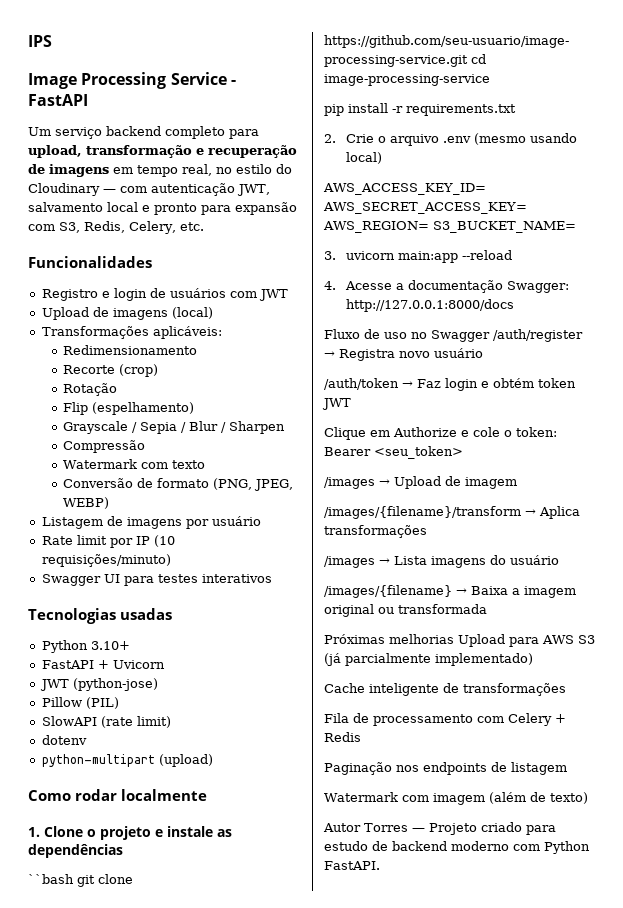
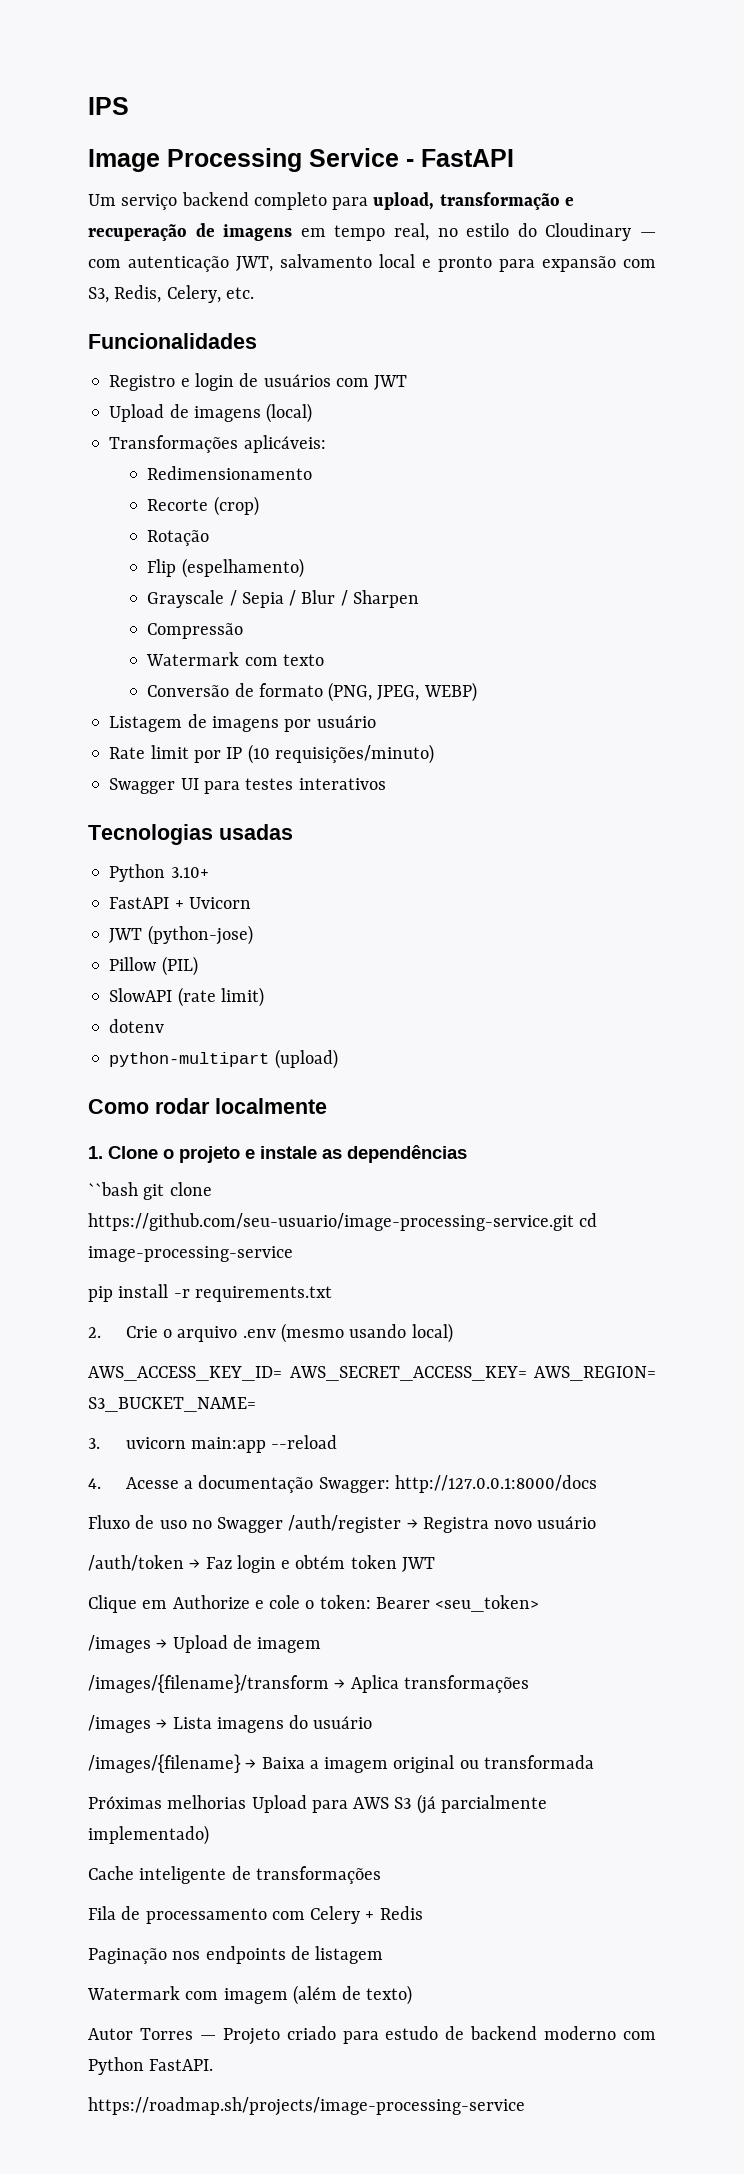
+ https://roadmap.sh/projects/image-processing-service

